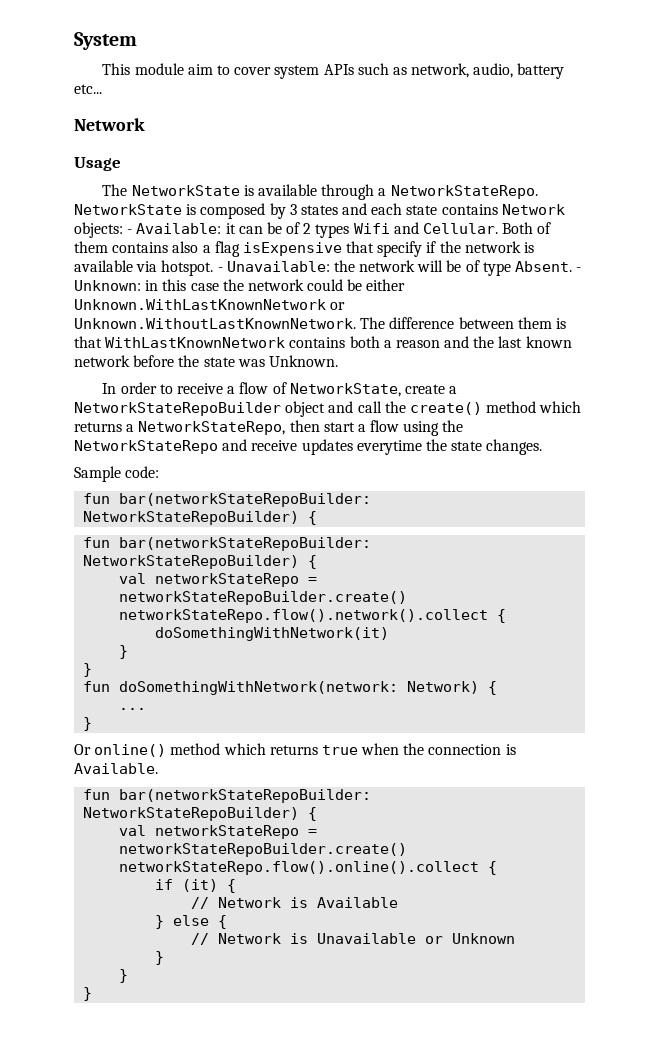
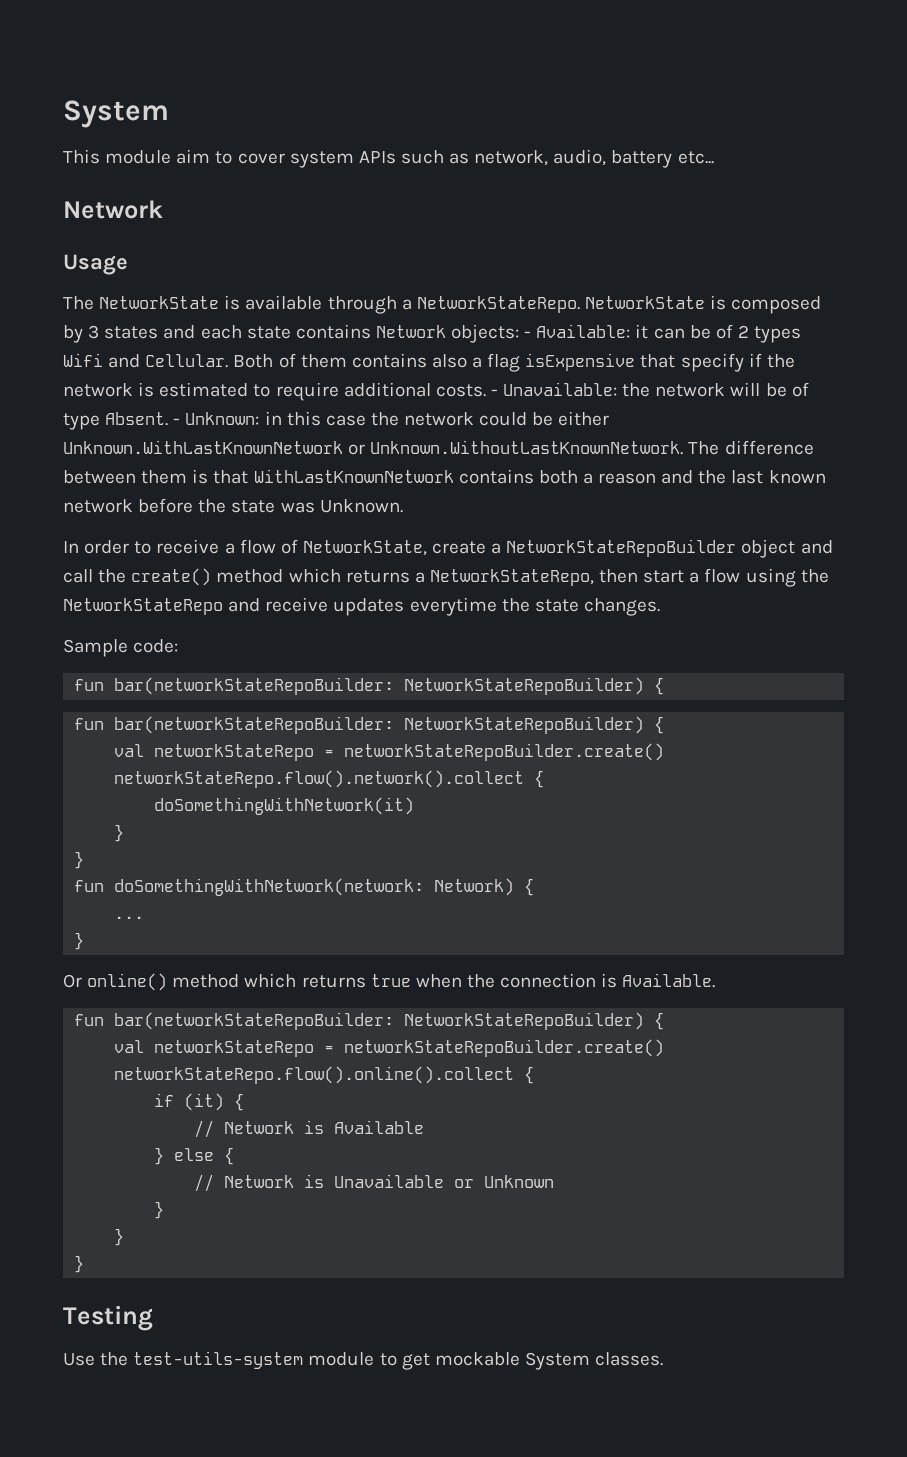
- Both of them contains also a flag isExpensive that specify if the network is available via hotspot.
+ Both of them contains also a flag isExpensive that specify if the network is estimated to require additional costs.
+ Testing
+ Use the test-utils-system module to get mockable System classes.

